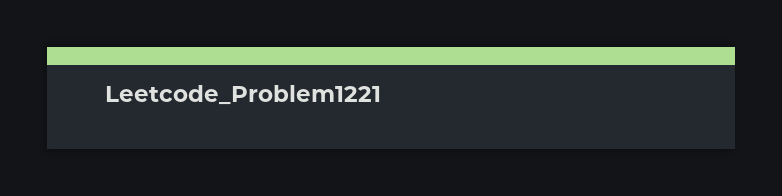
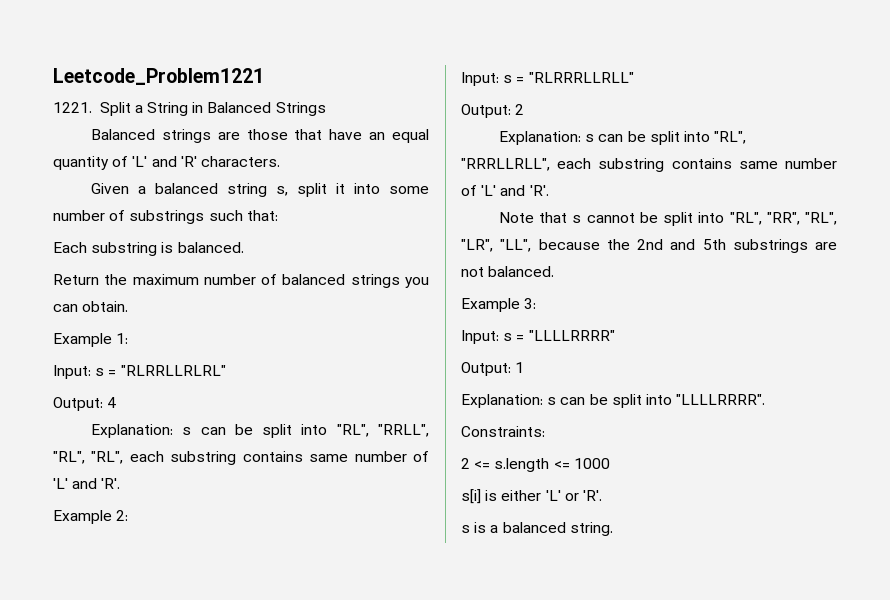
+ 1221. Split a String in Balanced Strings
+ Balanced strings are those that have an equal quantity of 'L' and 'R' characters.
+ Given a balanced string s, split it into some number of substrings such that:
+ Each substring is balanced.
+ Return the maximum number of balanced strings you can obtain.
+ Example 1:
+ Input: s = "RLRRLLRLRL"
+ Output: 4
+ Explanation: s can be split into "RL", "RRLL", "RL", "RL", each substring contains same number of 'L' and 'R'.
+ Example 2:
+ Input: s = "RLRRRLLRLL"
+ Output: 2
+ Explanation: s can be split into "RL", "RRRLLRLL", each substring contains same number of 'L' and 'R'.
+ Note that s cannot be split into "RL", "RR", "RL", "LR", "LL", because the 2nd and 5th substrings are not balanced.
+ Example 3:
+ Input: s = "LLLLRRRR"
+ Output: 1
+ Explanation: s can be split into "LLLLRRRR".
+ Constraints:
+ 2 <= s.length <= 1000
+ s[i] is either 'L' or 'R'.
+ s is a balanced string.

